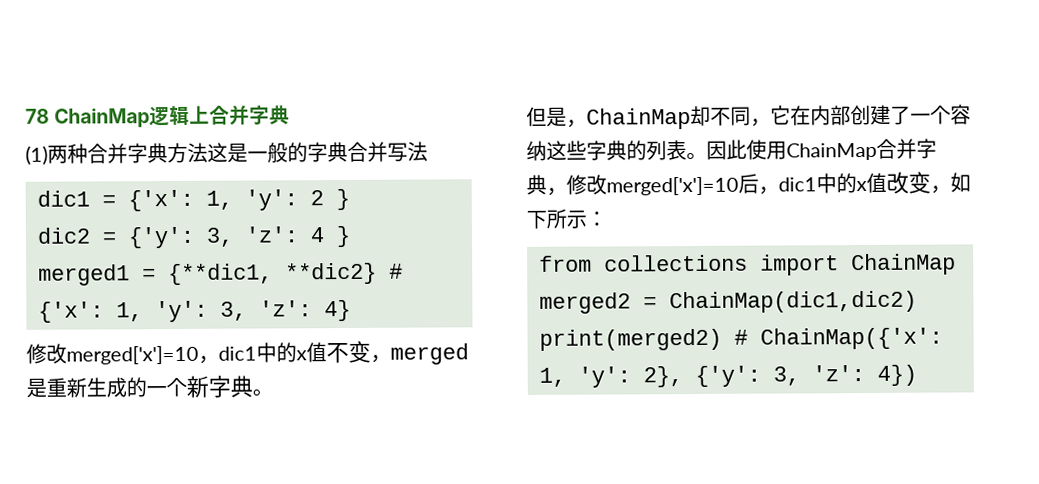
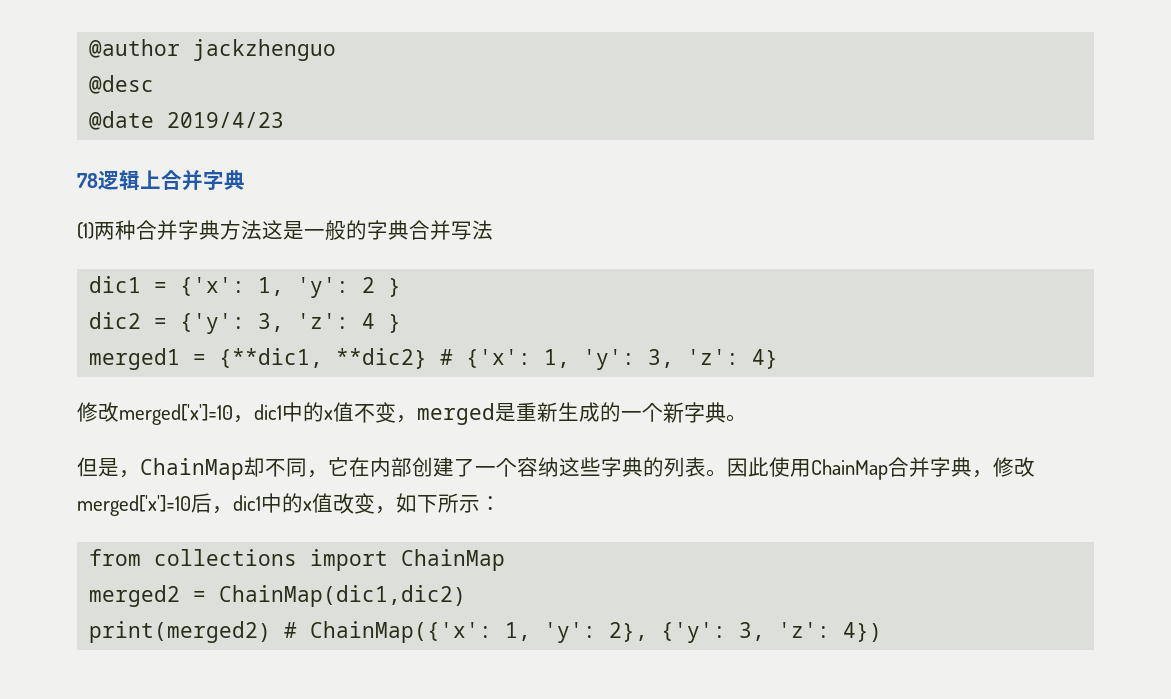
- 78 ChainMap逻辑上合并字典
+ @author jackzhenguo
+ @desc
+ @date 2019/4/23
+ 78逻辑上合并字典

